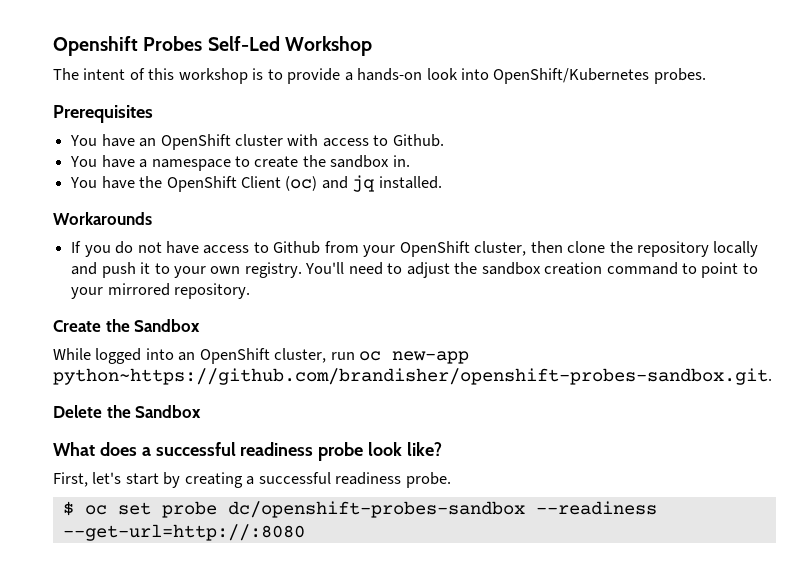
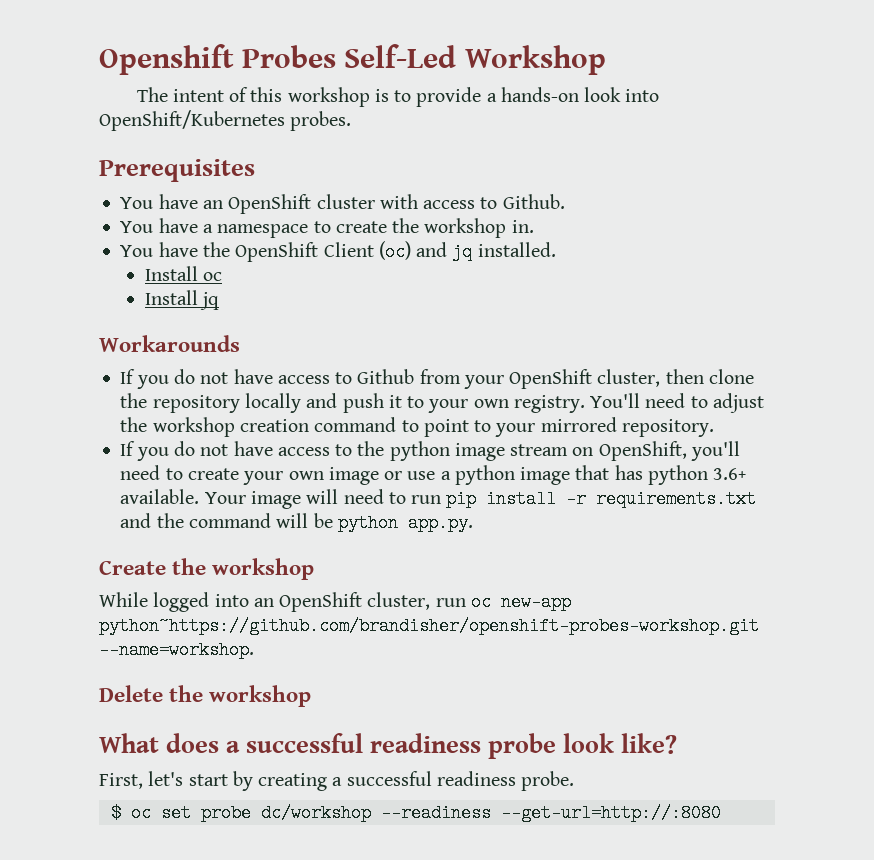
- You have a namespace to create the sandbox in.
+ You have a namespace to create the workshop in.
+ Install oc
+ Install jq
- You'll need to adjust the sandbox creation command to point to your mirrored repository.
+ You'll need to adjust the workshop creation command to point to your mirrored repository.
+ If you do not have access to the python image stream on OpenShift, you'll need to create your own image or use a python image that has python 3.6+ available. Your image will need to run pip install -r requirements.txt and the command will be python app.py.
- Create the Sandbox
+ Create the workshop
- While logged into an OpenShift cluster, run oc new-app python~https://github.com/brandisher/openshift-probes-sandbox.git.
+ While logged into an OpenShift cluster, run oc new-app python~https://github.com/brandisher/openshift-probes-workshop.git --name=workshop.
- Delete the Sandbox
+ Delete the workshop
- $ oc set probe dc/openshift-probes-sandbox --readiness --get-url=http://:8080
+ $ oc set probe dc/workshop --readiness --get-url=http://:8080

